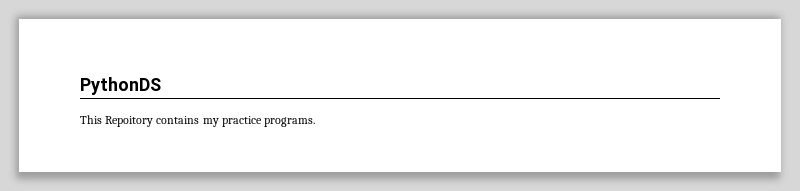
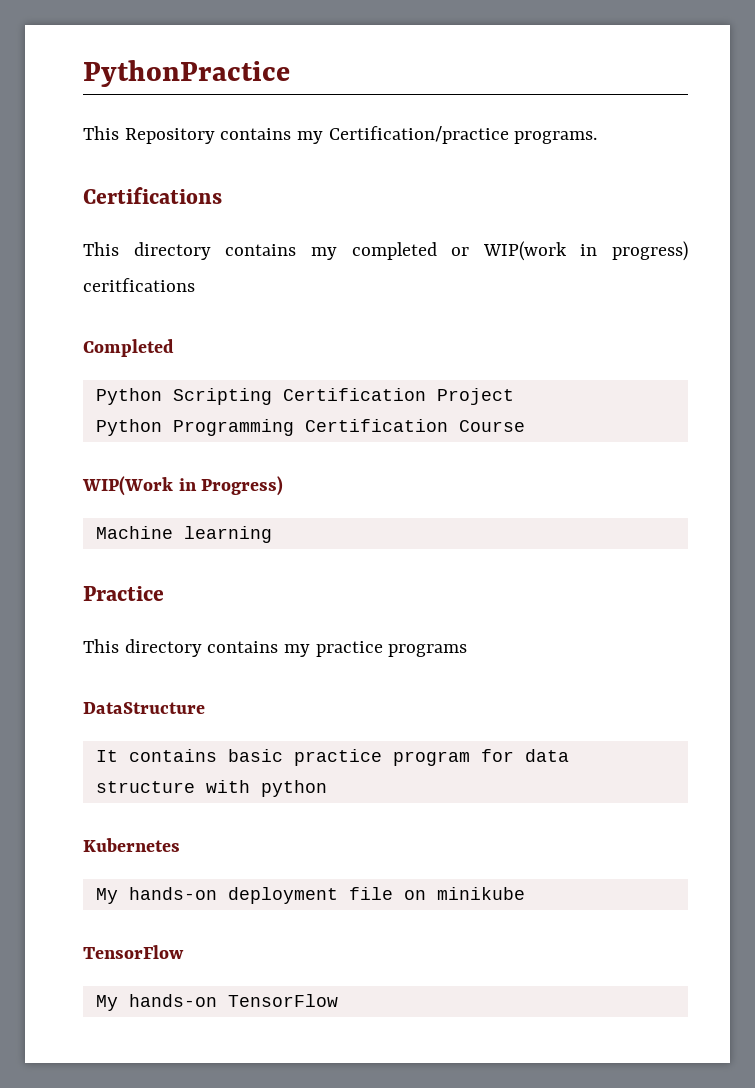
- PythonDS
- This Repoitory contains my practice programs.
+ PythonPractice
+ This Repository contains my Certification/practice programs.
+ Certifications
+ This directory contains my completed or WIP(work in progress) ceritfications
+ Completed
+ Python Scripting Certification Project
+ Python Programming Certification Course
+ WIP(Work in Progress)
+ Machine learning
+ Practice
+ This directory contains my practice programs
+ DataStructure
+ It contains basic practice program for data structure with python
+ Kubernetes
+ My hands-on deployment file on minikube
+ TensorFlow
+ My hands-on TensorFlow

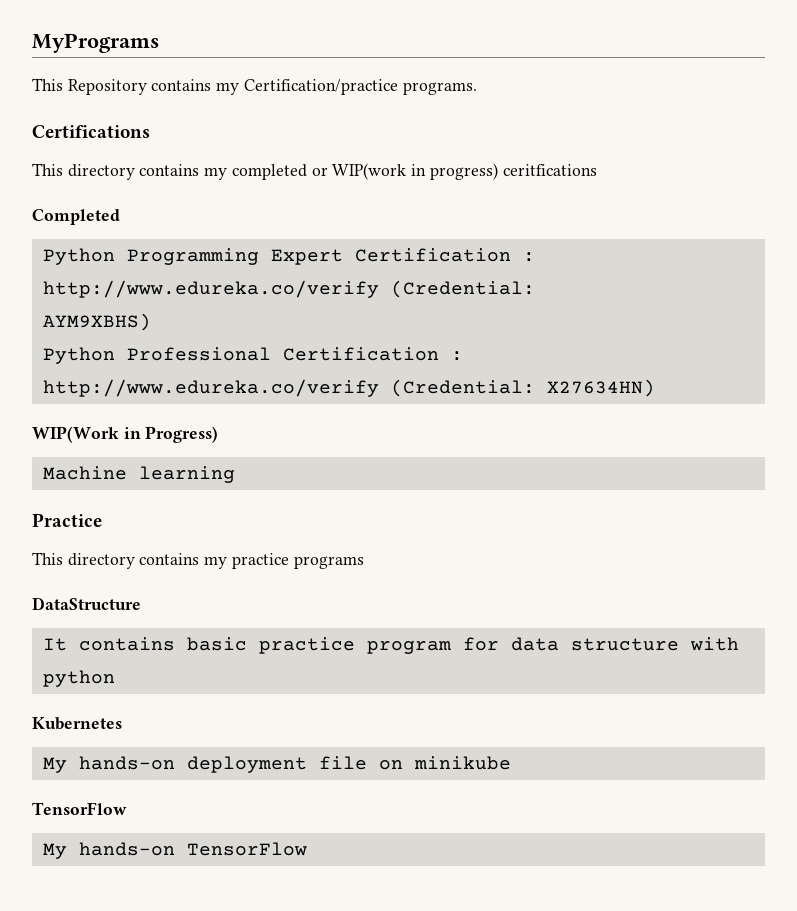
- PythonPractice
+ MyPrograms
- Python Scripting Certification Project
- Python Programming Certification Course
+ Python Programming Expert Certification : http://www.edureka.co/verify (Credential:
+ AYM9XBHS)
+ Python Professional Certification : http://www.edureka.co/verify (Credential: X27634HN)

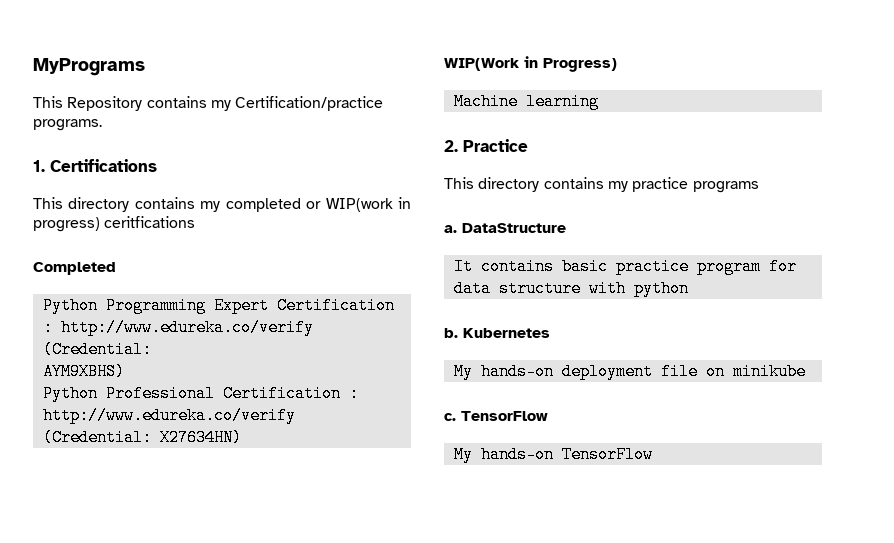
- Certifications
+ 1. Certifications
- Practice
+ 2. Practice
+ a.
+ b.
+ c.

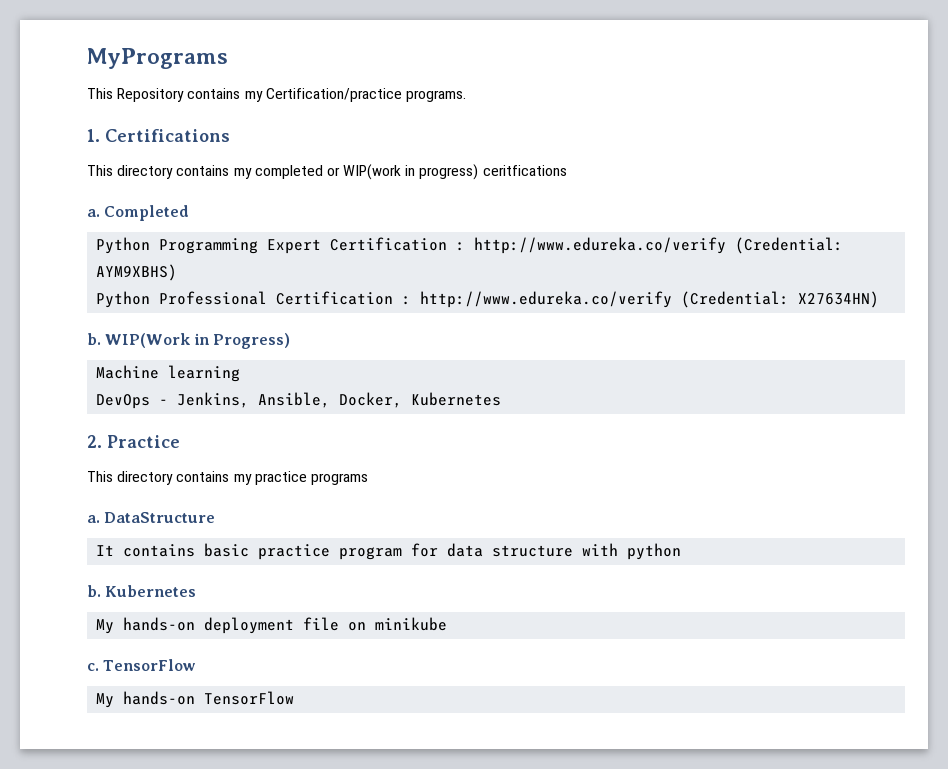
  This directory contains my completed or WIP(work in progress) ceritfications
- Completed
+ a. Completed
  Python Professional Certification : http://www.edureka.co/verify (Credential: X27634HN)
- WIP(Work in Progress)
+ b. WIP(Work in Progress)
+ DevOps - Jenkins, Ansible, Docker, Kubernetes

